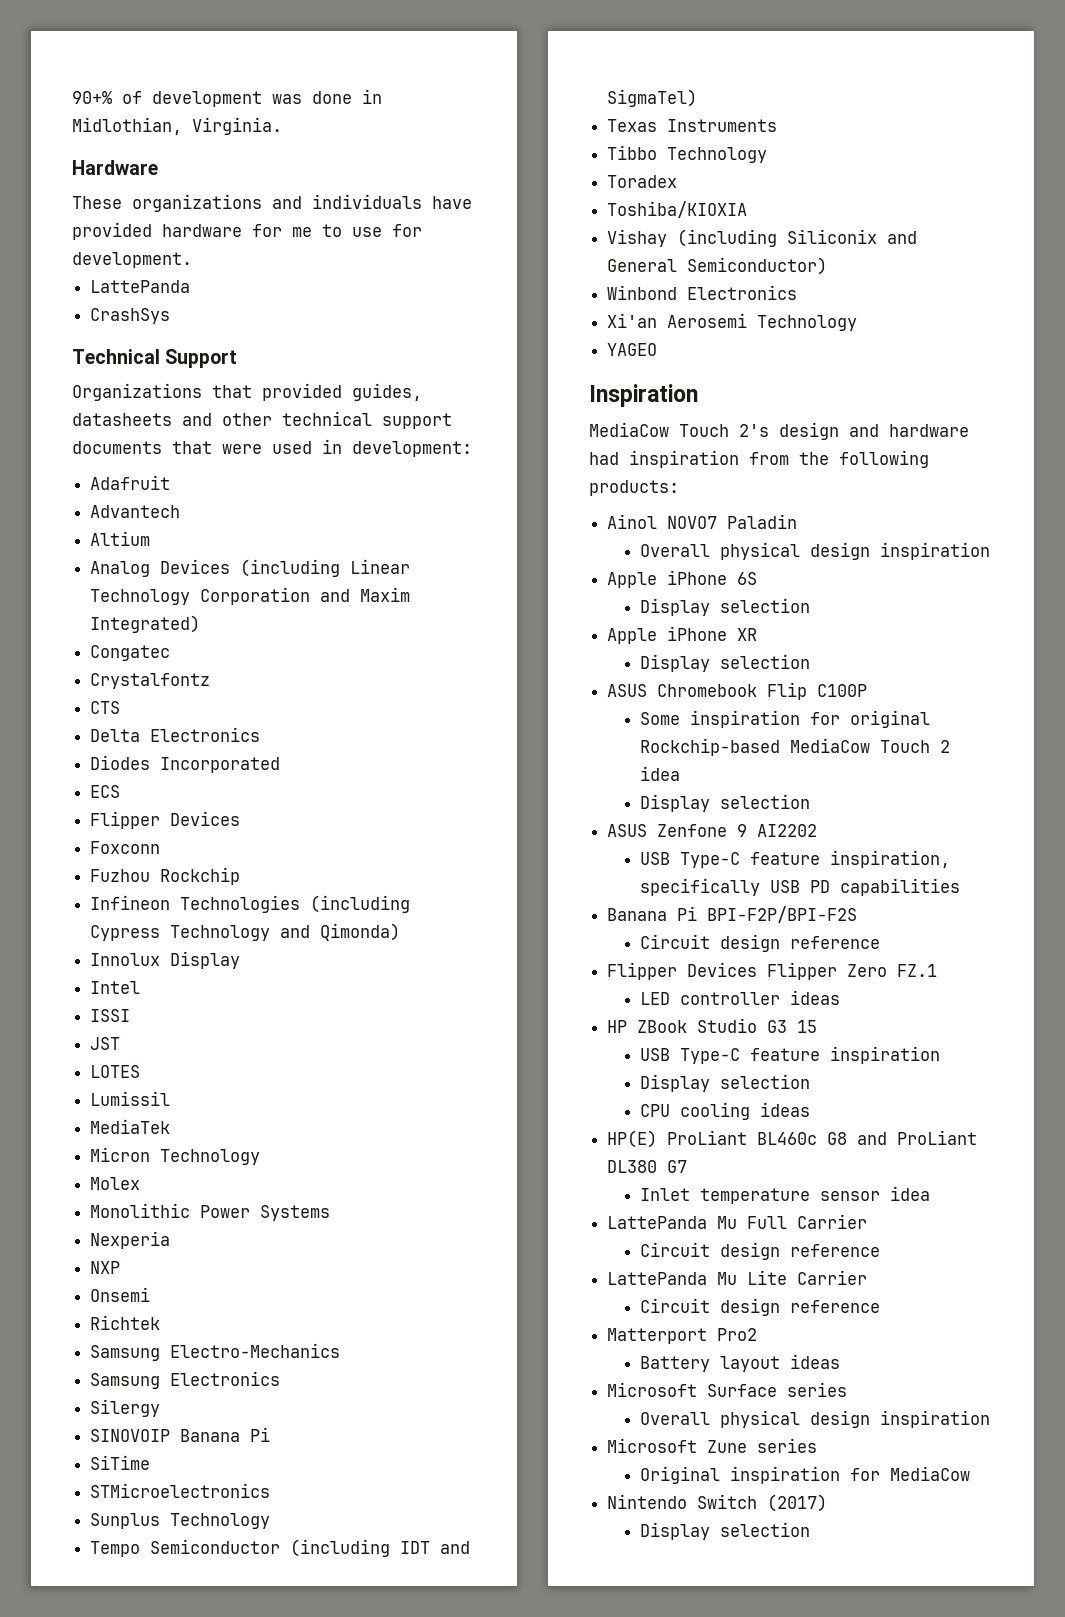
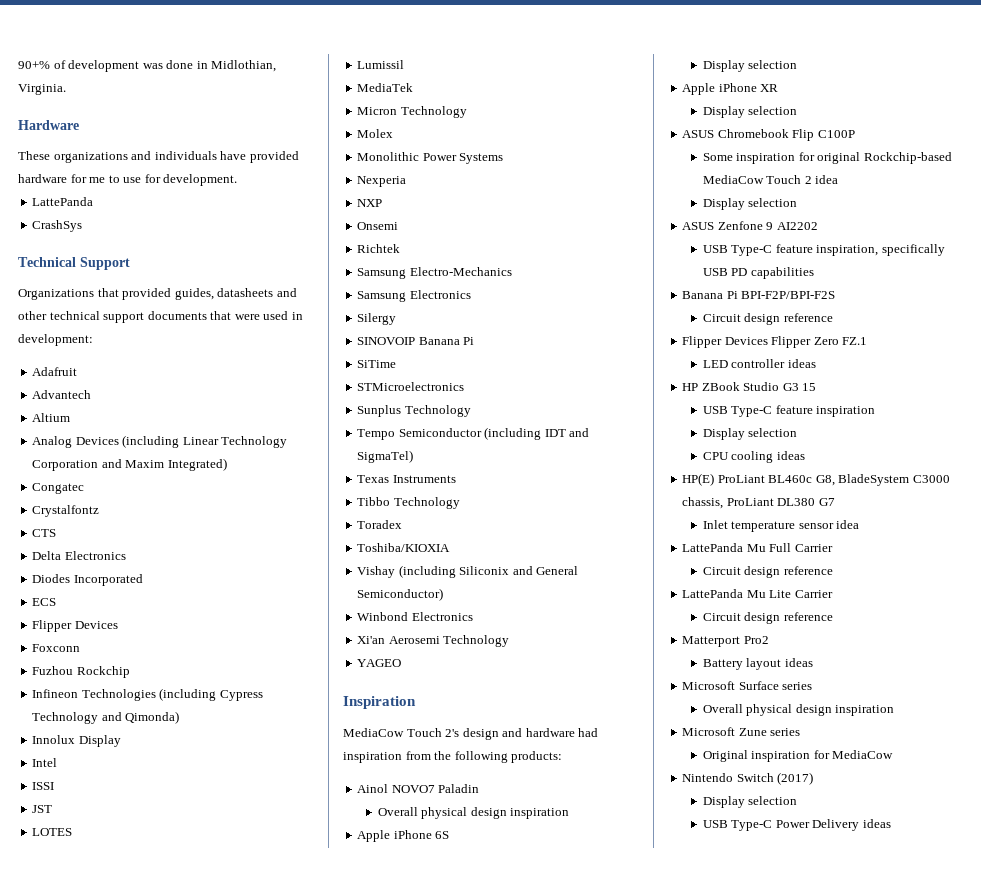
- HP(E) ProLiant BL460c G8 and ProLiant DL380 G7
+ HP(E) ProLiant BL460c G8, BladeSystem C3000 chassis, ProLiant DL380 G7
+ USB Type-C Power Delivery ideas

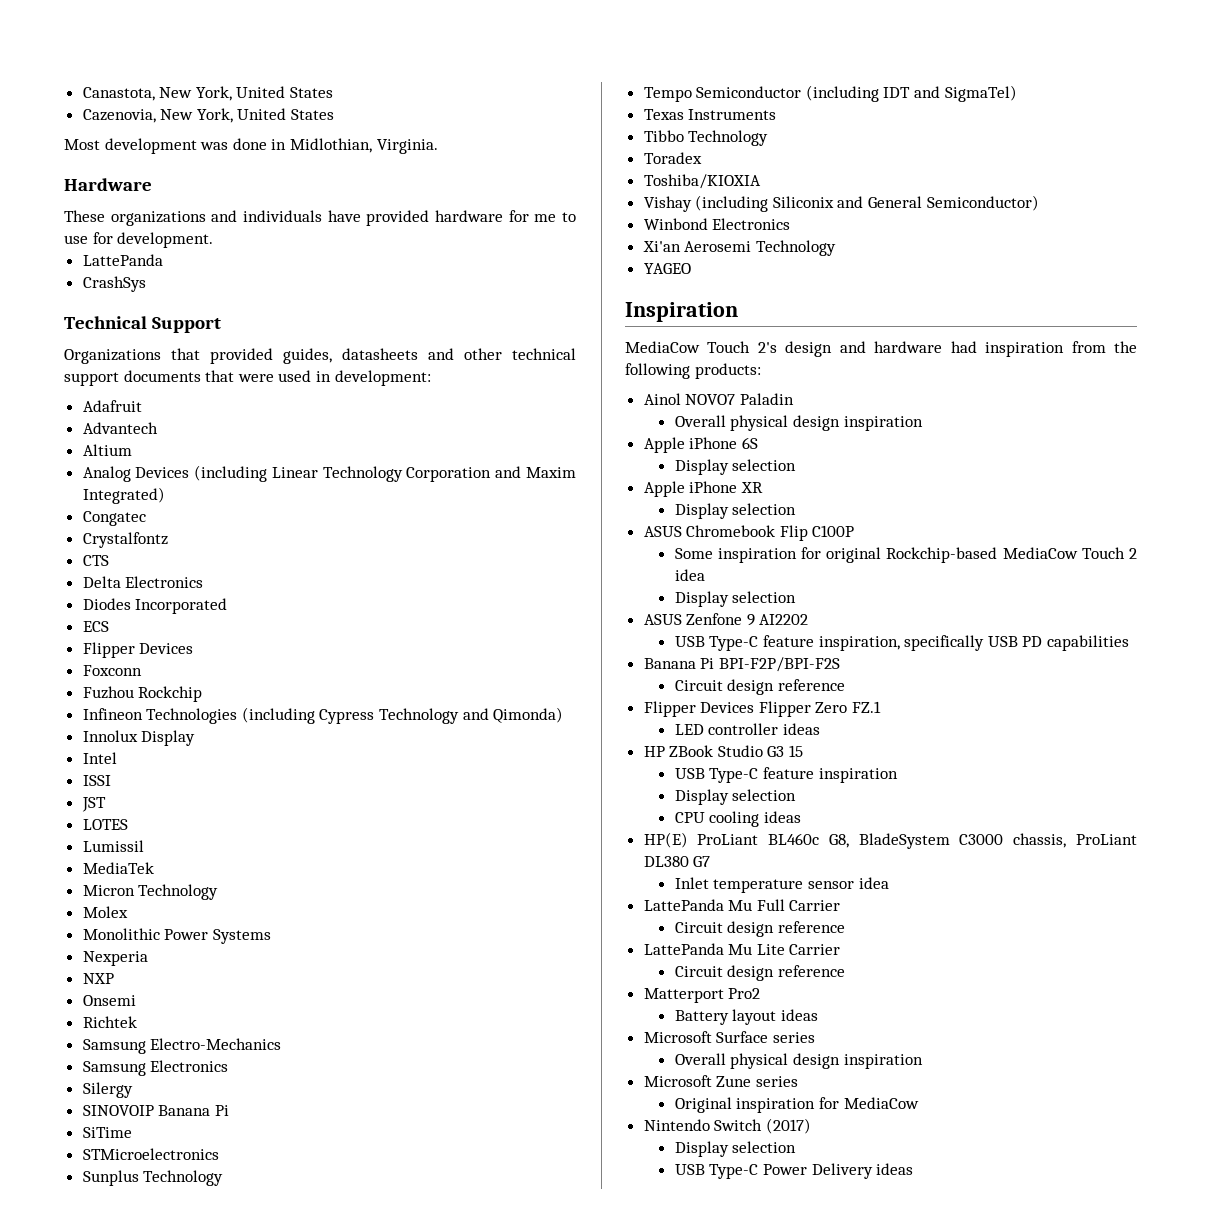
- 90+% of development was done in Midlothian, Virginia.
+ Canastota, New York, United States
+ Cazenovia, New York, United States
+ Most development was done in Midlothian, Virginia.

